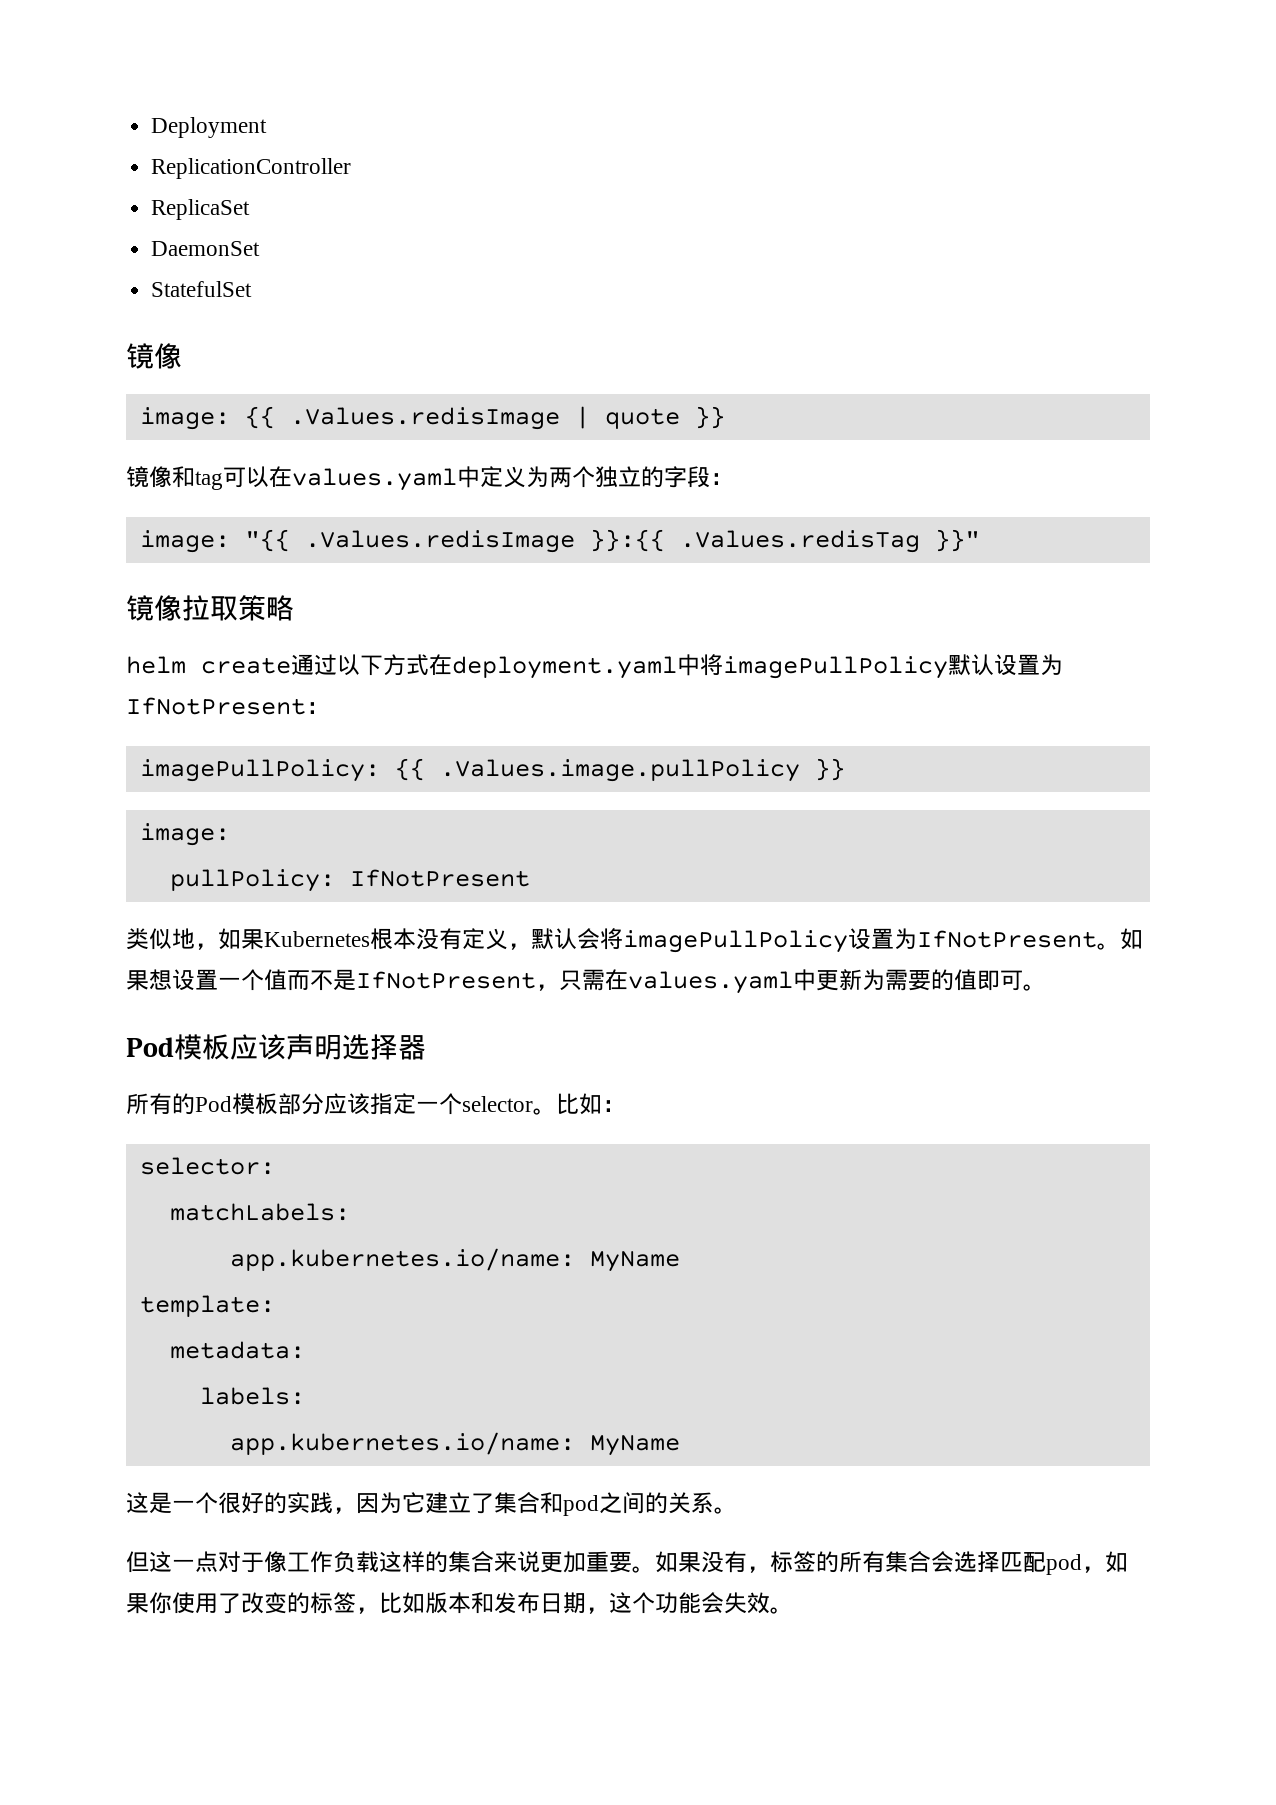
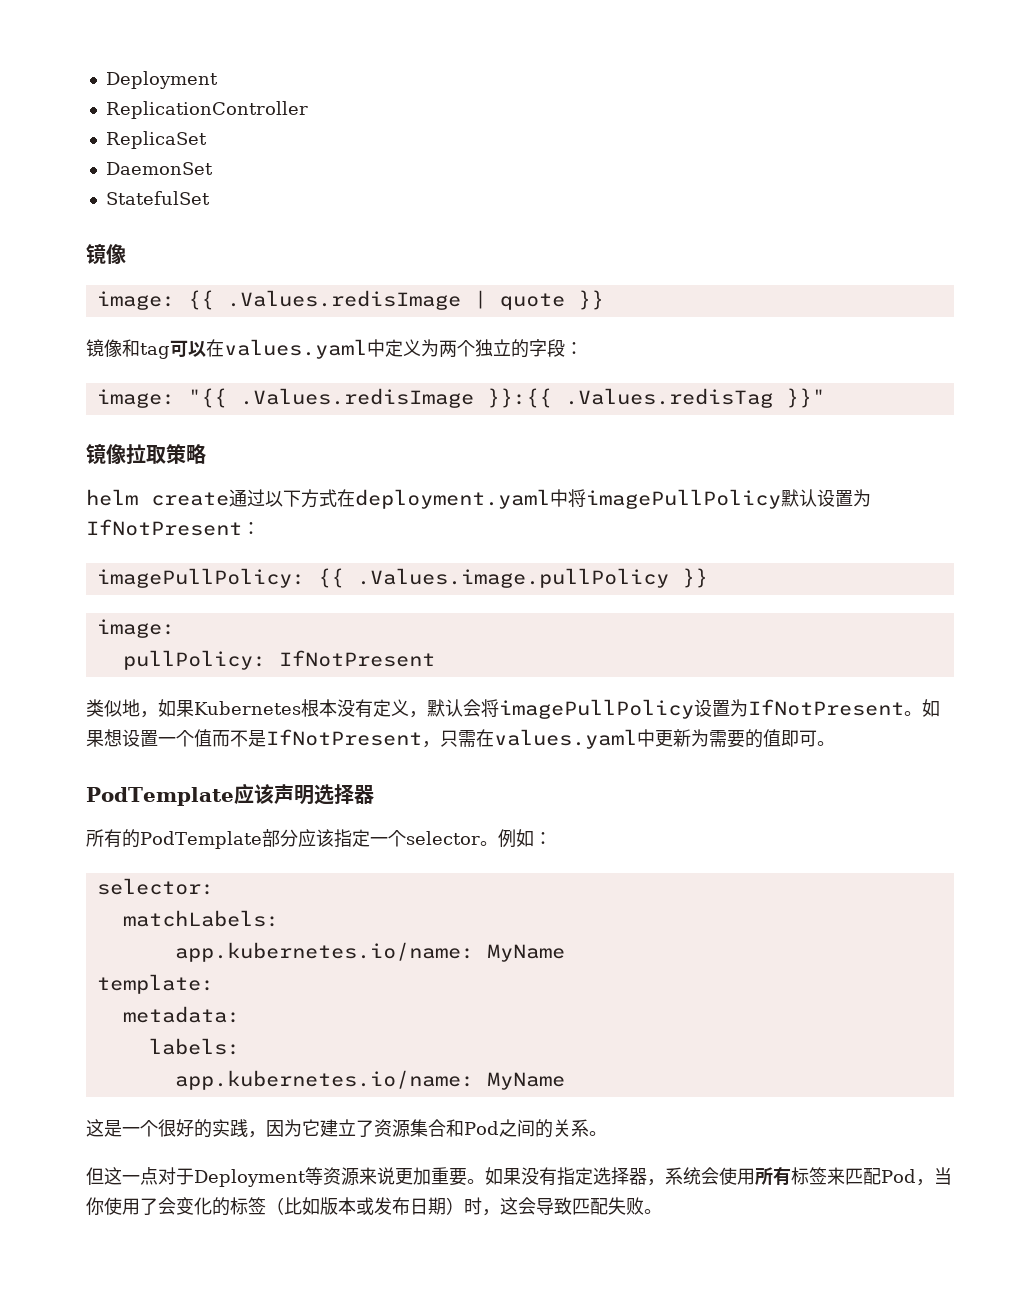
- Pod模板应该声明选择器
+ PodTemplate应该声明选择器
- 所有的Pod模板部分应该指定一个selector。
+ 所有的PodTemplate部分应该指定一个selector。
- 比如：
+ 例如：
- 这是一个很好的实践，因为它建立了集合和pod之间的关系。
+ 这是一个很好的实践，因为它建立了资源集合和Pod之间的关系。
- 但这一点对于像工作负载这样的集合来说更加重要。
+ 但这一点对于Deployment等资源来说更加重要。
- 如果没有，标签的所有集合会选择匹配pod，如果你使用了改变的标签，比如版本和发布日期，这个功能会失效。
+ 如果没有指定选择器，系统会使用所有标签来匹配Pod，当你使用了会变化的标签（比如版本或发布日期）时，这会导致匹配失败。

